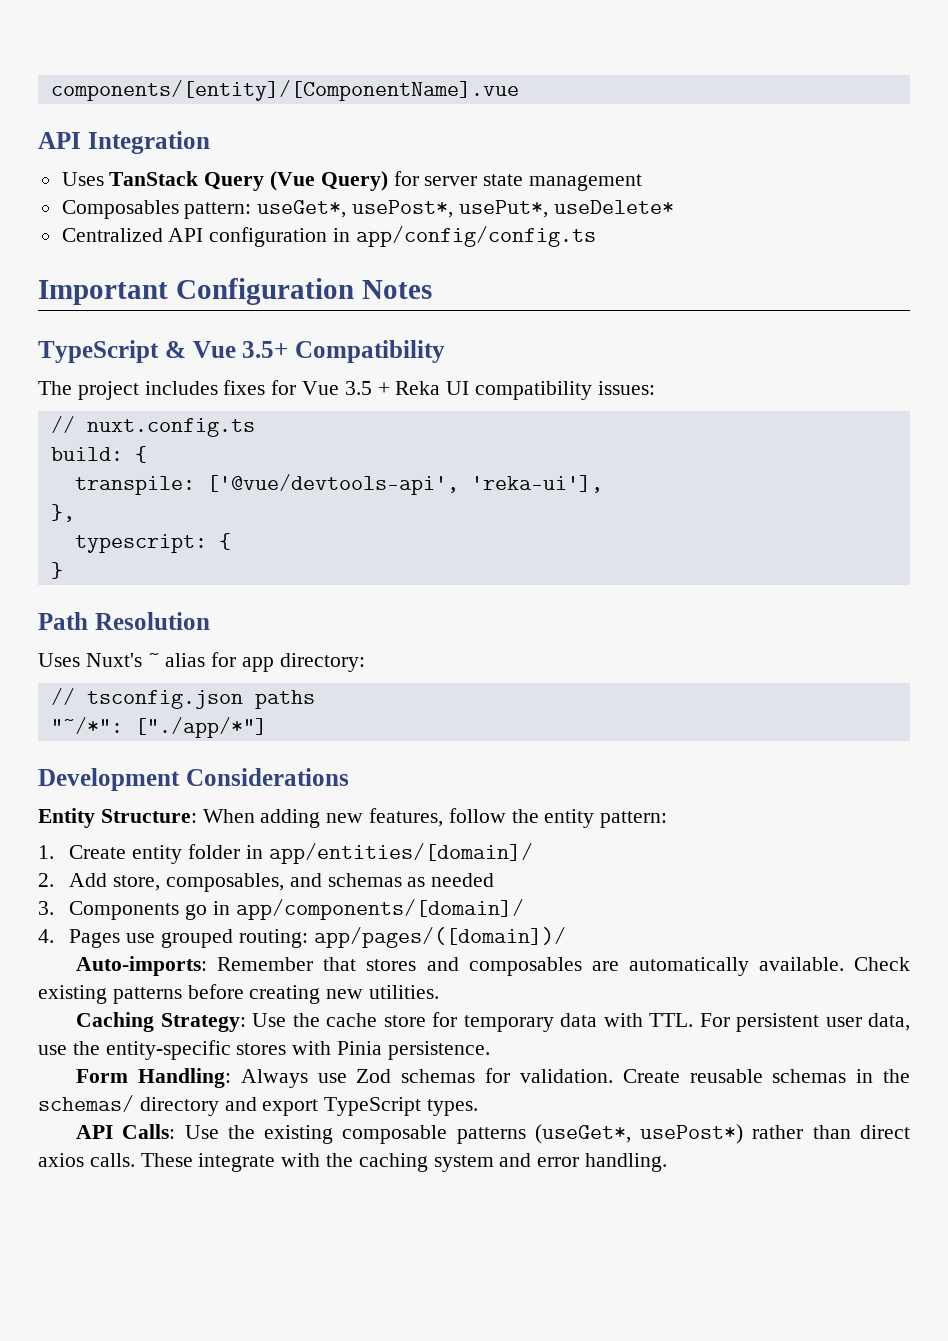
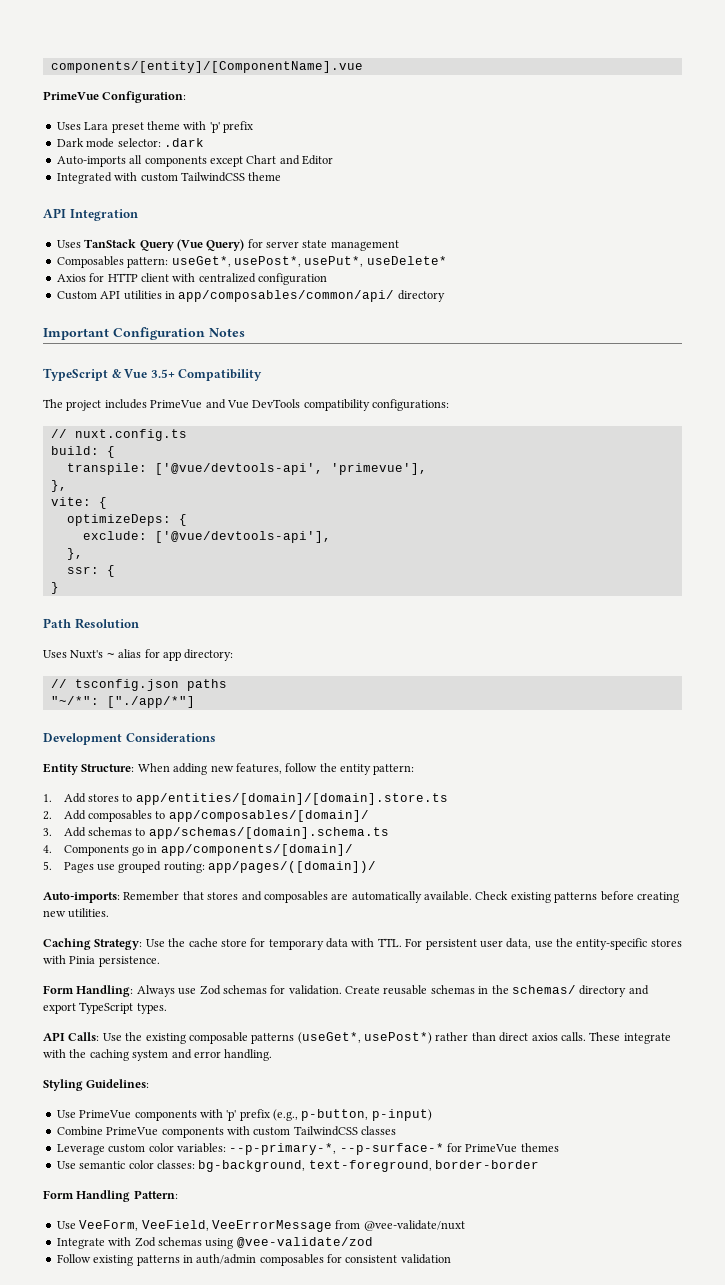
+ PrimeVue Configuration:
+ Uses Lara preset theme with 'p' prefix
+ Dark mode selector: .dark
+ Auto-imports all components except Chart and Editor
+ Integrated with custom TailwindCSS theme
- Centralized API configuration in app/config/config.ts
+ Axios for HTTP client with centralized configuration
+ Custom API utilities in app/composables/common/api/ directory
- The project includes fixes for Vue 3.5 + Reka UI compatibility issues:
+ The project includes PrimeVue and Vue DevTools compatibility configurations:
- transpile: ['@vue/devtools-api', 'reka-ui'],
+ transpile: ['@vue/devtools-api', 'primevue'],
  },
- typescript: {
+ vite: {
+ optimizeDeps: {
+ exclude: ['@vue/devtools-api'],
+ },
+ ssr: {
- 1. Create entity folder in app/entities/[domain]/
- 2. Add store, composables, and schemas as needed
- 3. Components go in app/components/[domain]/
+ 1. Add stores to app/entities/[domain]/[domain].store.ts
+ 2. Add composables to app/composables/[domain]/
+ 3. Add schemas to app/schemas/[domain].schema.ts
+ 4. Components go in app/components/[domain]/
- 4. Pages use grouped routing: app/pages/([domain])/
+ 5. Pages use grouped routing: app/pages/([domain])/
+ Styling Guidelines:
+ Use PrimeVue components with 'p' prefix (e.g., p-button, p-input)
+ Combine PrimeVue components with custom TailwindCSS classes
+ Leverage custom color variables: --p-primary-*, --p-surface-* for PrimeVue themes
+ Use semantic color classes: bg-background, text-foreground, border-border
+ Form Handling Pattern:
+ Use VeeForm, VeeField, VeeErrorMessage from @vee-validate/nuxt
+ Integrate with Zod schemas using @vee-validate/zod
+ Follow existing patterns in auth/admin composables for consistent validation

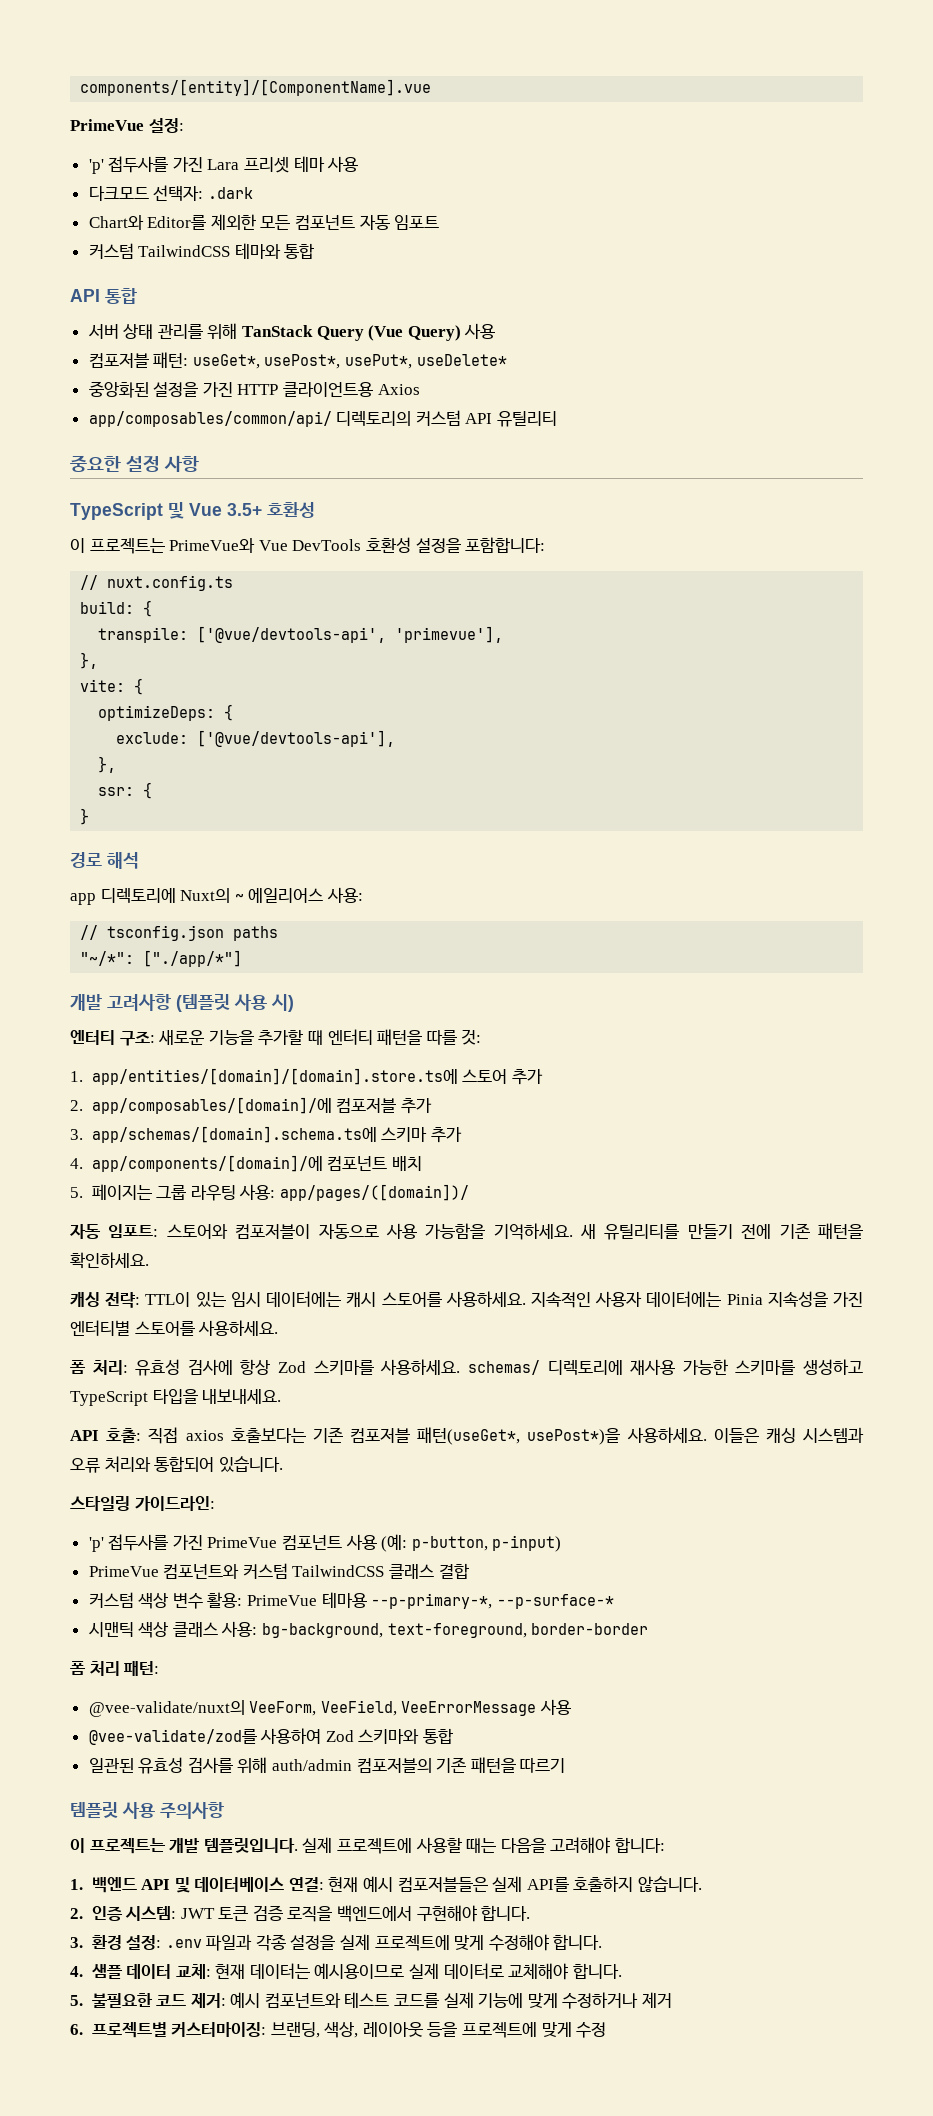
- PrimeVue Configuration:
- Uses Lara preset theme with 'p' prefix
- Dark mode selector: .dark
- Auto-imports all components except Chart and Editor
- Integrated with custom TailwindCSS theme
- API Integration
- Uses TanStack Query (Vue Query) for server state management
- Composables pattern: useGet*, usePost*, usePut*, useDelete*
- Axios for HTTP client with centralized configuration
- Custom API utilities in app/composables/common/api/ directory
- Important Configuration Notes
- TypeScript & Vue 3.5+ Compatibility
- The project includes PrimeVue and Vue DevTools compatibility configurations:
+ PrimeVue 설정:
+ 'p' 접두사를 가진 Lara 프리셋 테마 사용
+ 다크모드 선택자: .dark
+ Chart와 Editor를 제외한 모든 컴포넌트 자동 임포트
+ 커스텀 TailwindCSS 테마와 통합
+ API 통합
+ 서버 상태 관리를 위해 TanStack Query (Vue Query) 사용
+ 컴포저블 패턴: useGet*, usePost*, usePut*, useDelete*
+ 중앙화된 설정을 가진 HTTP 클라이언트용 Axios
+ app/composables/common/api/ 디렉토리의 커스텀 API 유틸리티
+ 중요한 설정 사항
+ TypeScript 및 Vue 3.5+ 호환성
+ 이 프로젝트는 PrimeVue와 Vue DevTools 호환성 설정을 포함합니다:
- Path Resolution
- Uses Nuxt's ~ alias for app directory:
+ 경로 해석
+ app 디렉토리에 Nuxt의 ~ 에일리어스 사용:
- Development Considerations
- Entity Structure: When adding new features, follow the entity pattern:
- 1. Add stores to app/entities/[domain]/[domain].store.ts
- 2. Add composables to app/composables/[domain]/
- 3. Add schemas to app/schemas/[domain].schema.ts
- 4. Components go in app/components/[domain]/
- 5. Pages use grouped routing: app/pages/([domain])/
- Auto-imports: Remember that stores and composables are automatically available. Check existing patterns before creating new utilities.
- Caching Strategy: Use the cache store for temporary data with TTL. For persistent user data, use the entity-specific stores with Pinia persistence.
- Form Handling: Always use Zod schemas for validation. Create reusable schemas in the schemas/ directory and export TypeScript types.
- API Calls: Use the existing composable patterns (useGet*, usePost*) rather than direct axios calls. These integrate with the caching system and error handling.
- Styling Guidelines:
- Use PrimeVue components with 'p' prefix (e.g., p-button, p-input)
- Combine PrimeVue components with custom TailwindCSS classes
- Leverage custom color variables: --p-primary-*, --p-surface-* for PrimeVue themes
- Use semantic color classes: bg-background, text-foreground, border-border
- Form Handling Pattern:
- Use VeeForm, VeeField, VeeErrorMessage from @vee-validate/nuxt
- Integrate with Zod schemas using @vee-validate/zod
- Follow existing patterns in auth/admin composables for consistent validation
+ 개발 고려사항 (템플릿 사용 시)
+ 엔터티 구조: 새로운 기능을 추가할 때 엔터티 패턴을 따를 것:
+ 1. app/entities/[domain]/[domain].store.ts에 스토어 추가
+ 2. app/composables/[domain]/에 컴포저블 추가
+ 3. app/schemas/[domain].schema.ts에 스키마 추가
+ 4. app/components/[domain]/에 컴포넌트 배치
+ 5. 페이지는 그룹 라우팅 사용: app/pages/([domain])/
+ 자동 임포트: 스토어와 컴포저블이 자동으로 사용 가능함을 기억하세요. 새 유틸리티를 만들기 전에 기존 패턴을 확인하세요.
+ 캐싱 전략: TTL이 있는 임시 데이터에는 캐시 스토어를 사용하세요. 지속적인 사용자 데이터에는 Pinia 지속성을 가진 엔터티별 스토어를 사용하세요.
+ 폼 처리: 유효성 검사에 항상 Zod 스키마를 사용하세요. schemas/ 디렉토리에 재사용 가능한 스키마를 생성하고 TypeScript 타입을 내보내세요.
+ API 호출: 직접 axios 호출보다는 기존 컴포저블 패턴(useGet*, usePost*)을 사용하세요. 이들은 캐싱 시스템과 오류 처리와 통합되어 있습니다.
+ 스타일링 가이드라인:
+ 'p' 접두사를 가진 PrimeVue 컴포넌트 사용 (예: p-button, p-input)
+ PrimeVue 컴포넌트와 커스텀 TailwindCSS 클래스 결합
+ 커스텀 색상 변수 활용: PrimeVue 테마용 --p-primary-*, --p-surface-*
+ 시맨틱 색상 클래스 사용: bg-background, text-foreground, border-border
+ 폼 처리 패턴:
+ @vee-validate/nuxt의 VeeForm, VeeField, VeeErrorMessage 사용
+ @vee-validate/zod를 사용하여 Zod 스키마와 통합
+ 일관된 유효성 검사를 위해 auth/admin 컴포저블의 기존 패턴을 따르기
+ 템플릿 사용 주의사항
+ 이 프로젝트는 개발 템플릿입니다. 실제 프로젝트에 사용할 때는 다음을 고려해야 합니다:
+ 1. 백엔드 API 및 데이터베이스 연결: 현재 예시 컴포저블들은 실제 API를 호출하지 않습니다.
+ 2. 인증 시스템: JWT 토큰 검증 로직을 백엔드에서 구현해야 합니다.
+ 3. 환경 설정: .env 파일과 각종 설정을 실제 프로젝트에 맞게 수정해야 합니다.
+ 4. 샘플 데이터 교체: 현재 데이터는 예시용이므로 실제 데이터로 교체해야 합니다.
+ 5. 불필요한 코드 제거: 예시 컴포넌트와 테스트 코드를 실제 기능에 맞게 수정하거나 제거
+ 6. 프로젝트별 커스터마이징: 브랜딩, 색상, 레이아웃 등을 프로젝트에 맞게 수정

